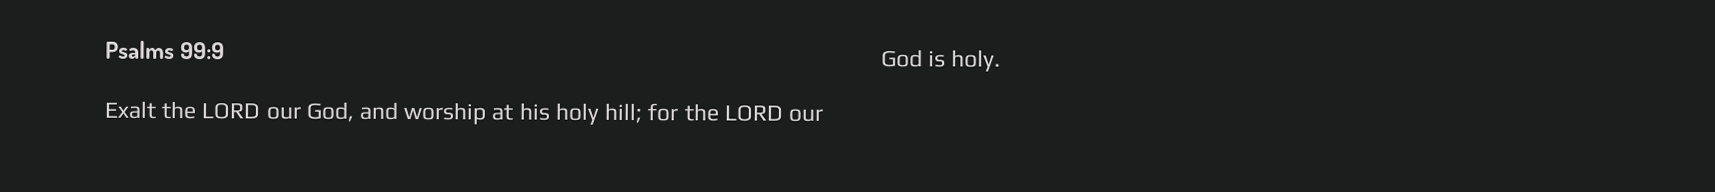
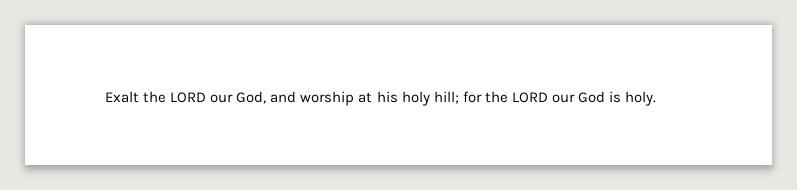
- Psalms 99:9

